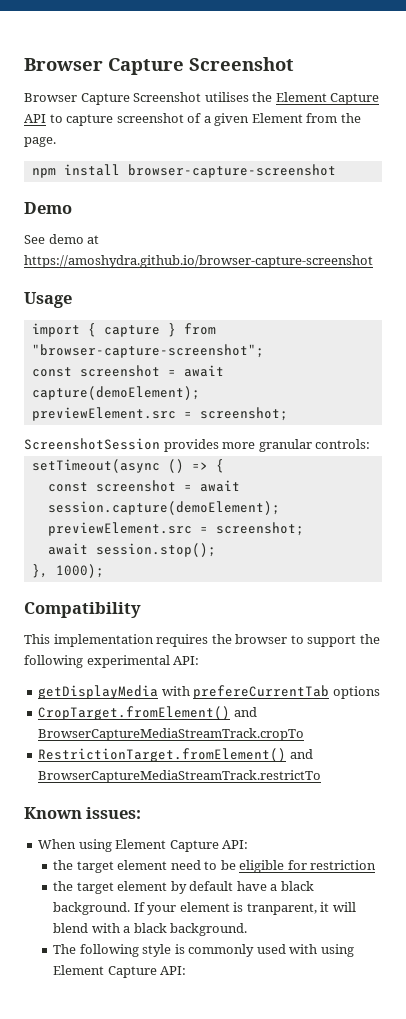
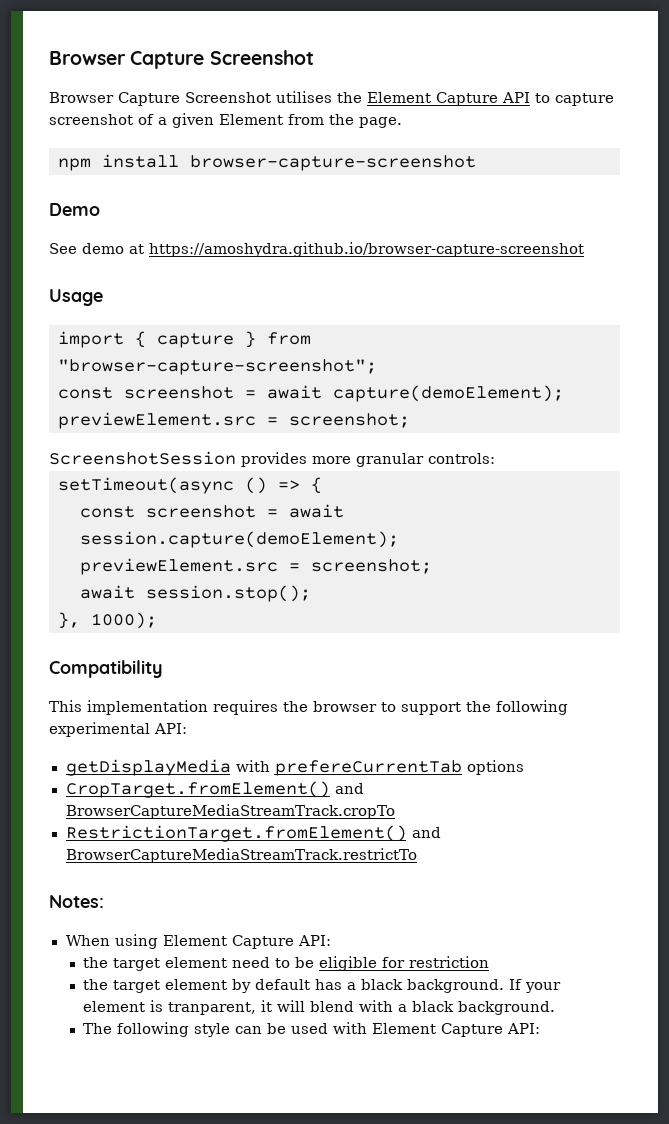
- Known issues:
+ Notes:
- the target element by default have a black background.
+ the target element by default has a black background.
- The following style is commonly used with using Element Capture API:
+ The following style can be used with Element Capture API:

